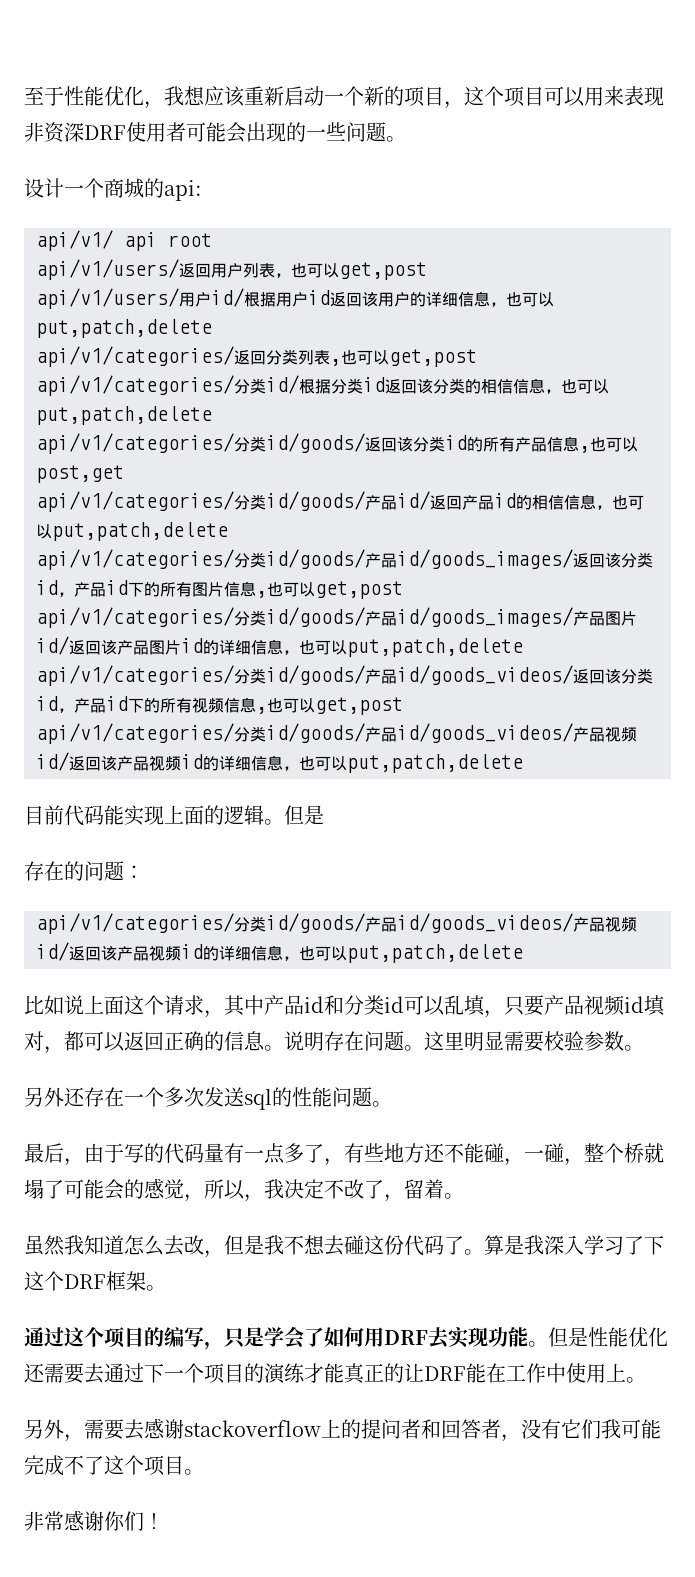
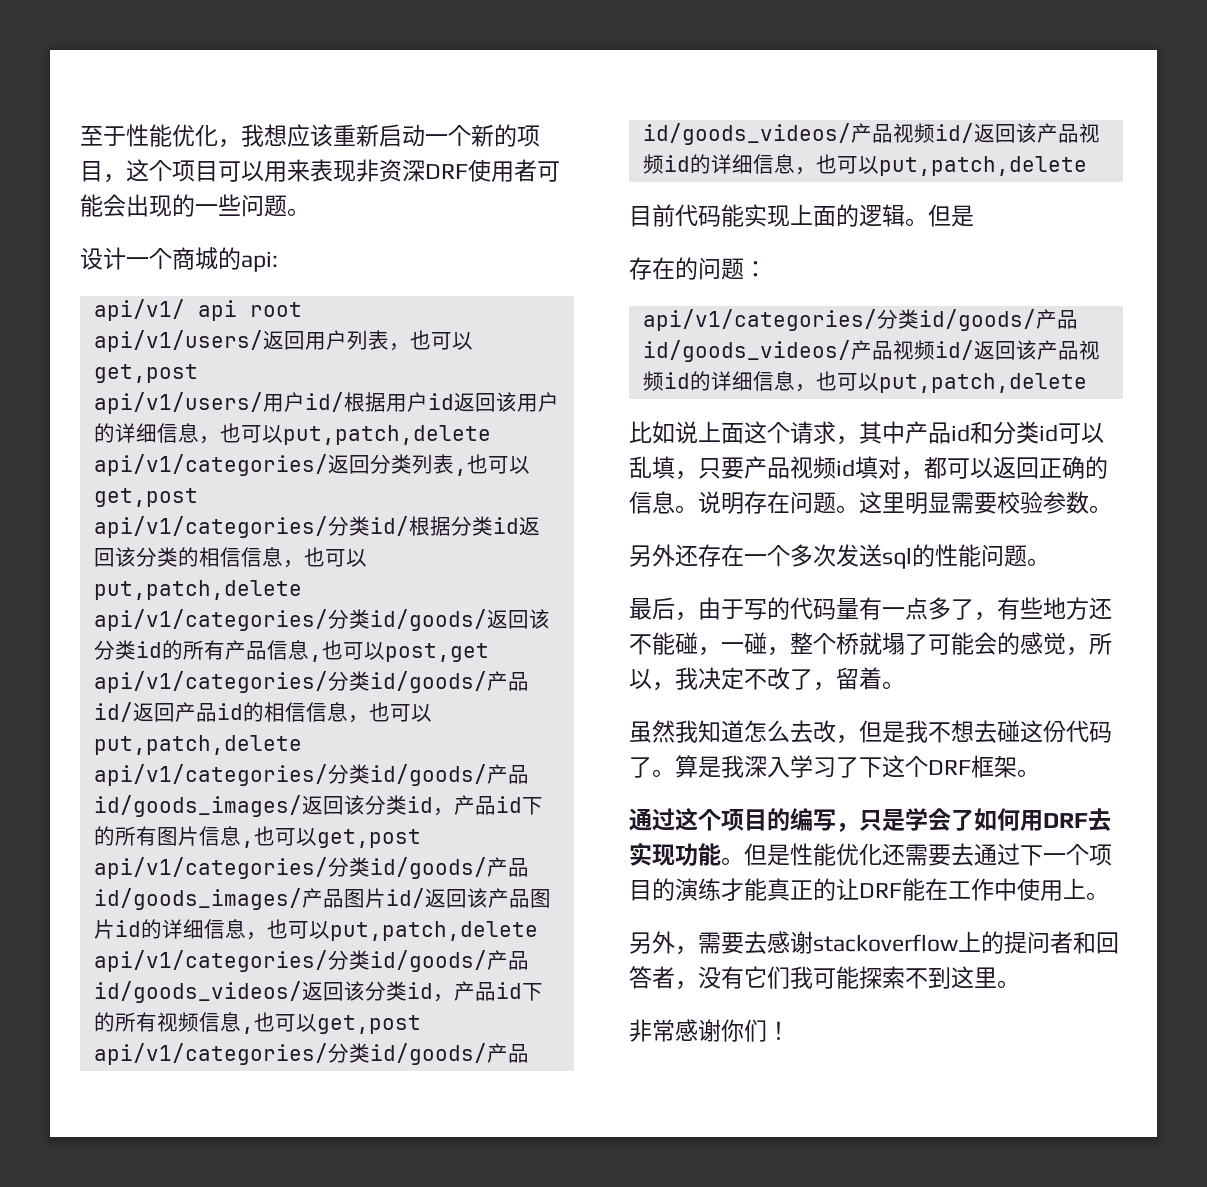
- 另外，需要去感谢stackoverflow上的提问者和回答者，没有它们我可能完成不了这个项目。
+ 另外，需要去感谢stackoverflow上的提问者和回答者，没有它们我可能探索不到这里。

